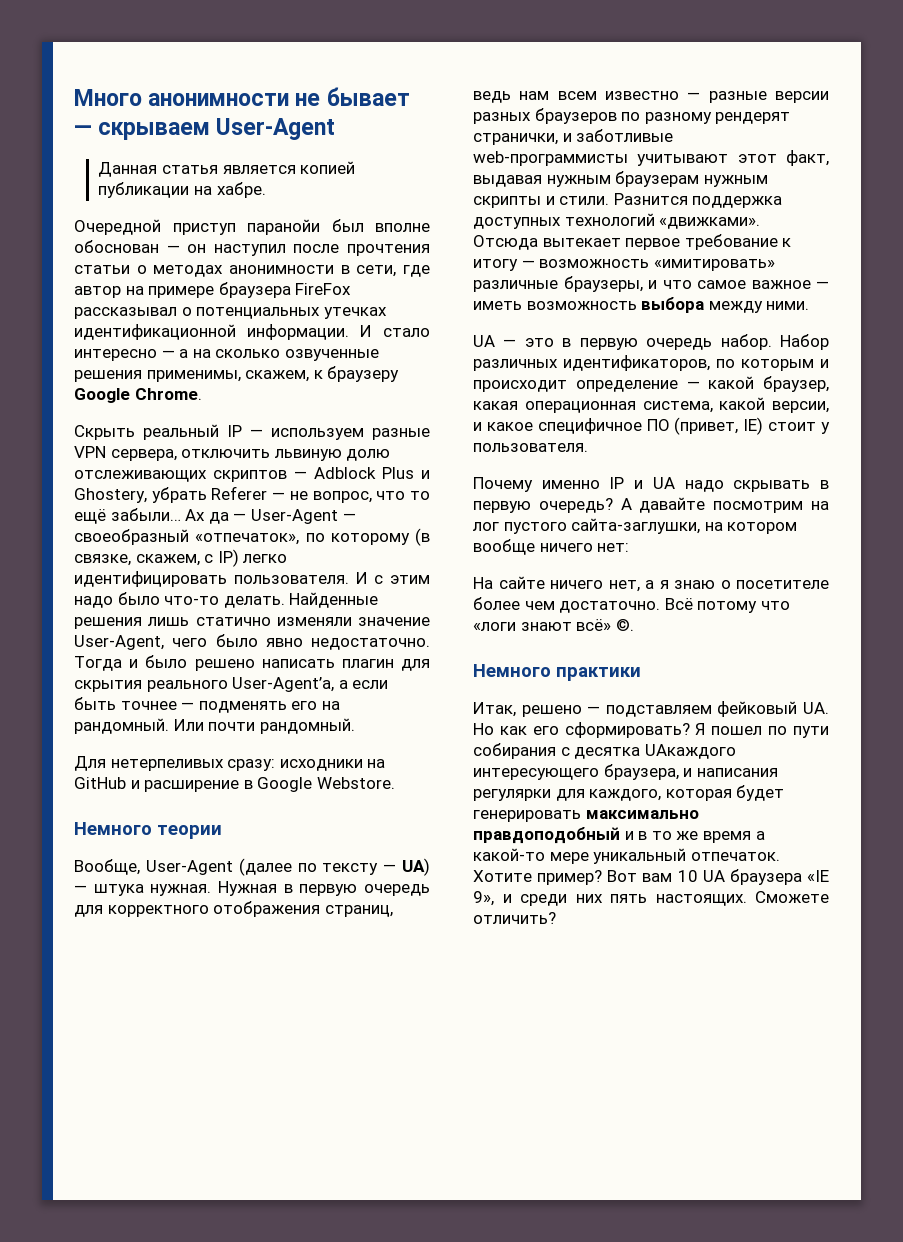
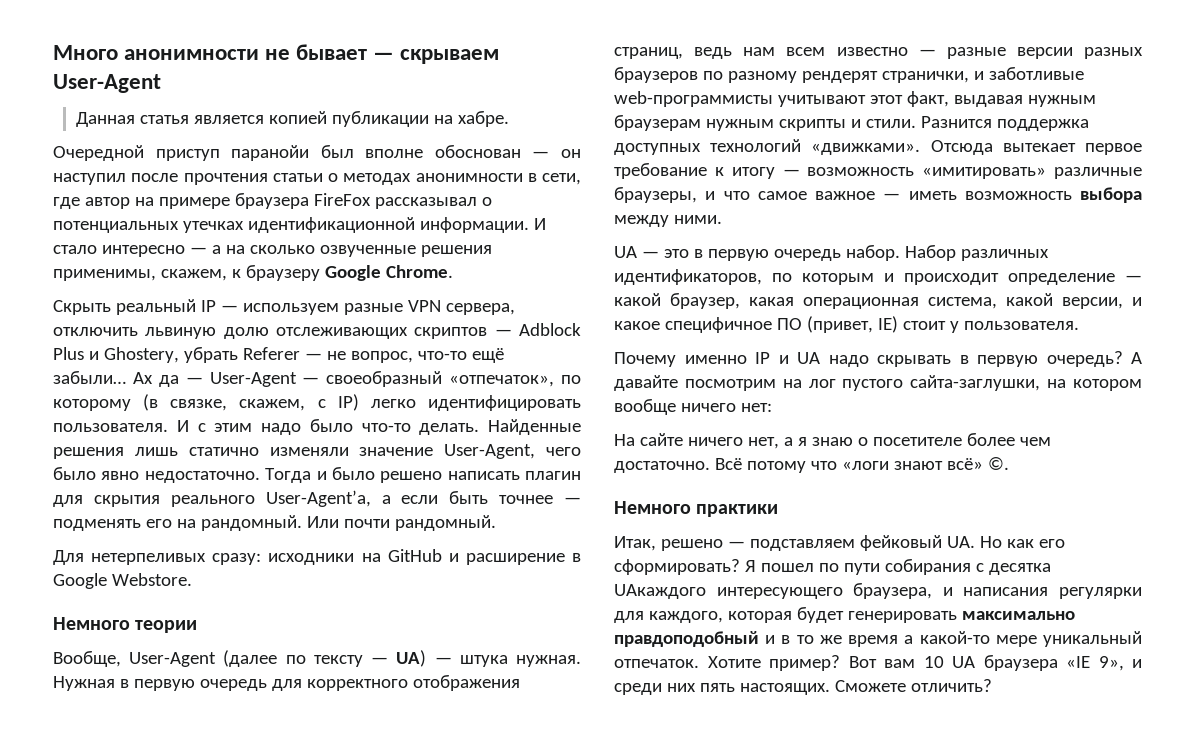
- Скрыть реальный IP — используем разные VPN сервера, отключить львиную долю отслеживающих скриптов — Adblock Plus и Ghostery, убрать Referer — не вопрос, что то ещё забыли…
+ Скрыть реальный IP — используем разные VPN сервера, отключить львиную долю отслеживающих скриптов — Adblock Plus и Ghostery, убрать Referer — не вопрос, что-то ещё забыли…

